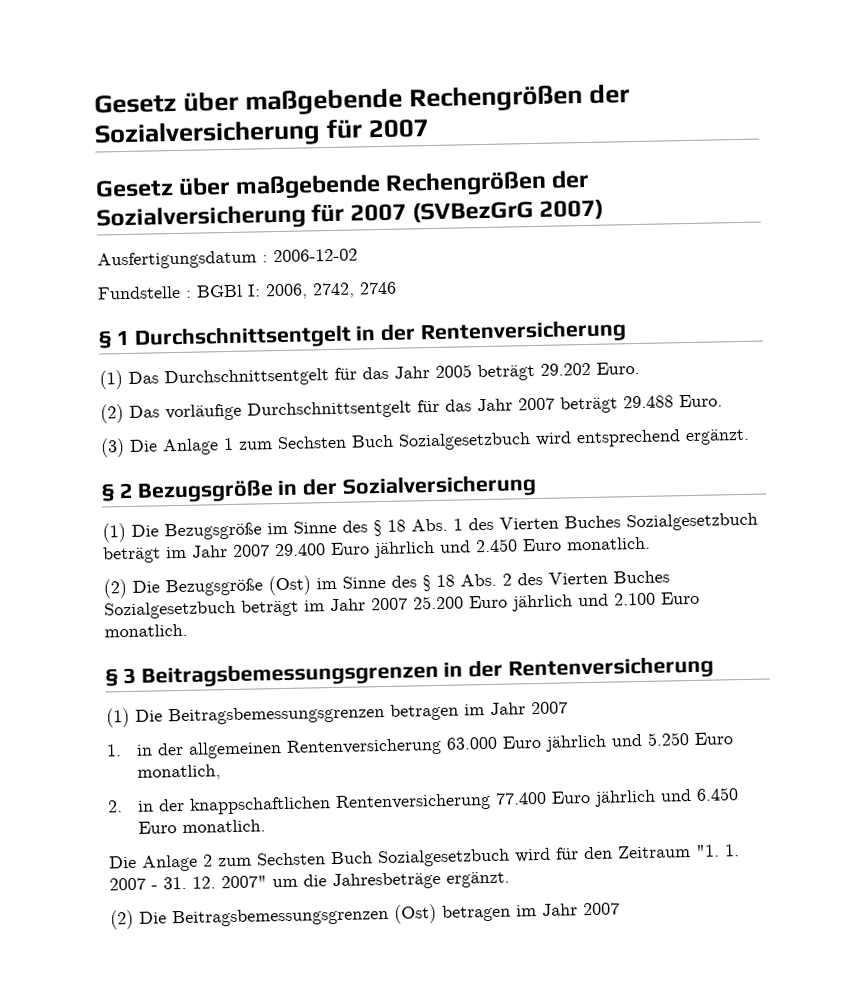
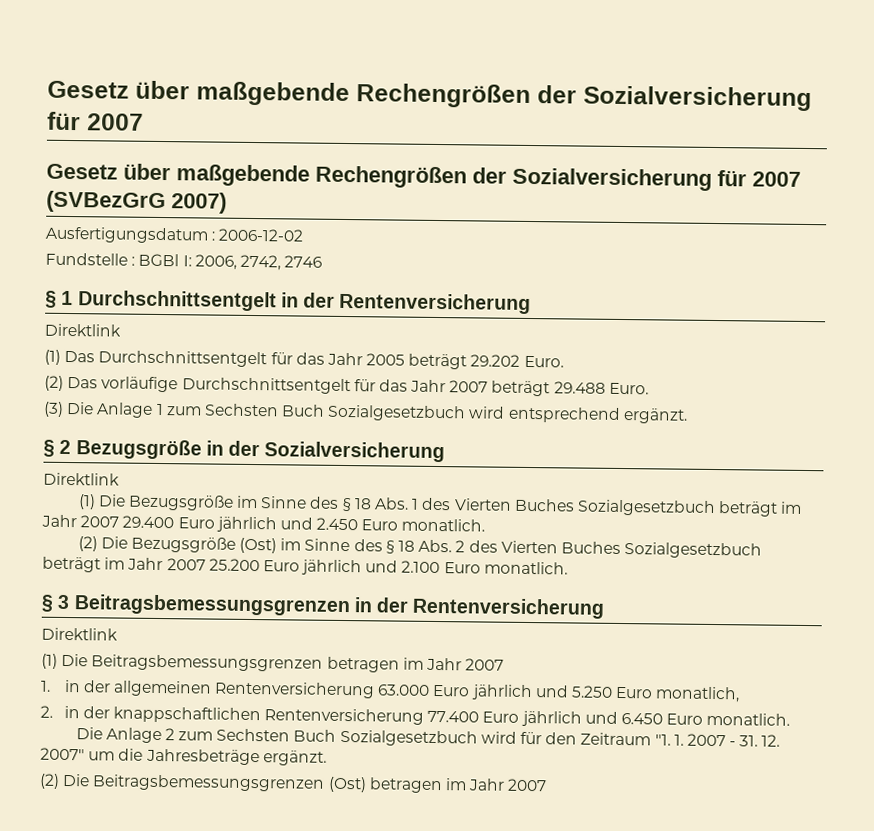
  § 1 Durchschnittsentgelt in der Rentenversicherung
+ Direktlink
  § 2 Bezugsgröße in der Sozialversicherung
+ Direktlink
  § 3 Beitragsbemessungsgrenzen in der Rentenversicherung
+ Direktlink

